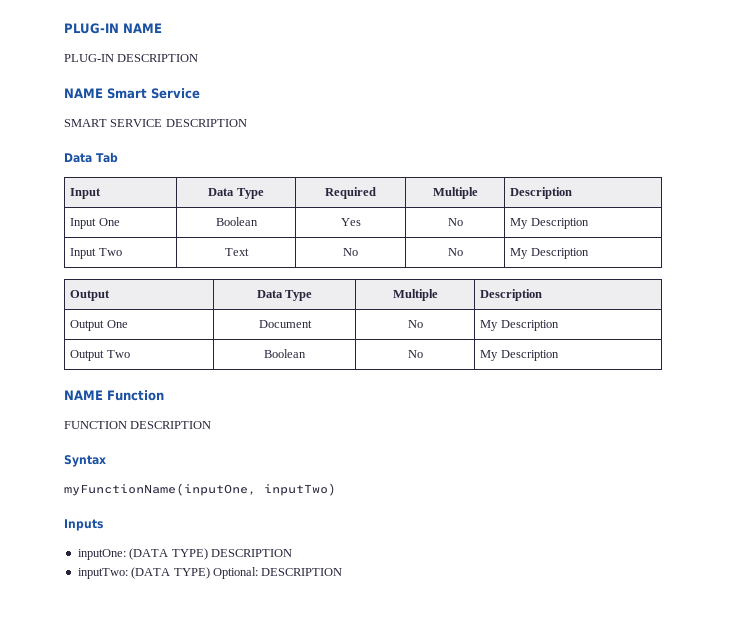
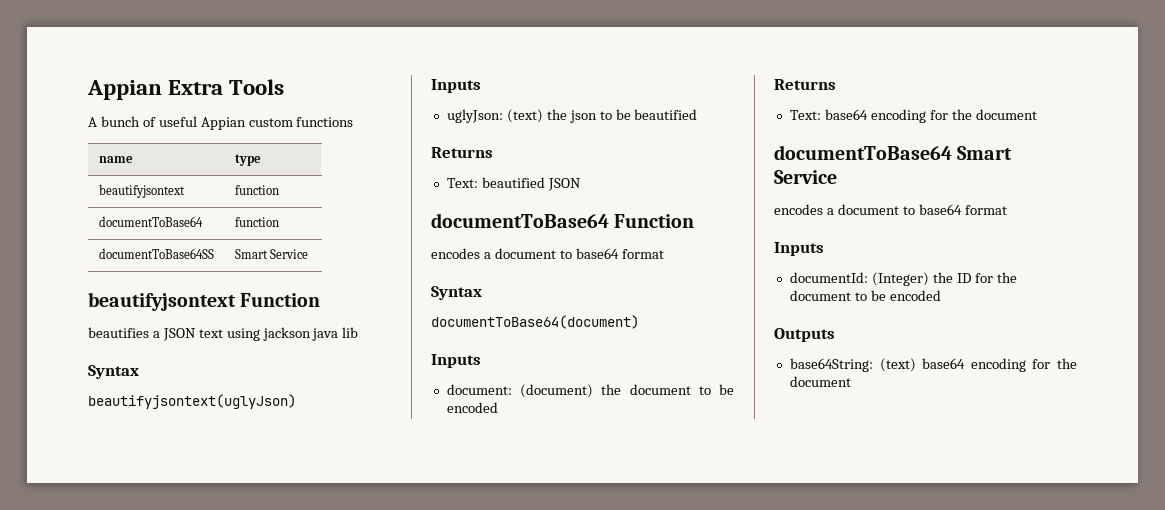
- PLUG-IN NAME
- PLUG-IN DESCRIPTION
- NAME Smart Service
- SMART SERVICE DESCRIPTION
- Data Tab
- Input | Data Type | Required | Multiple | Description
- Input One | Boolean | Yes | No | My Description
- Input Two | Text | No | No | My Description
- Output | Data Type | Multiple | Description
- Output One | Document | No | My Description
- Output Two | Boolean | No | My Description
- NAME Function
- FUNCTION DESCRIPTION
+ Appian Extra Tools
+ A bunch of useful Appian custom functions
+ name | type
+ beautifyjsontext | function
+ documentToBase64 | function
+ documentToBase64SS | Smart Service
+ beautifyjsontext Function
+ beautifies a JSON text using jackson java lib
  Syntax
- myFunctionName(inputOne, inputTwo)
+ beautifyjsontext(uglyJson)
  Inputs
- inputOne: (DATA TYPE) DESCRIPTION
- inputTwo: (DATA TYPE) Optional: DESCRIPTION
+ uglyJson: (text) the json to be beautified
+ Returns
+ Text: beautified JSON
+ documentToBase64 Function
+ encodes a document to base64 format
+ Syntax
+ documentToBase64(document)
+ Inputs
+ document: (document) the document to be encoded
+ Returns
+ Text: base64 encoding for the document
+ documentToBase64 Smart Service
+ encodes a document to base64 format
+ Inputs
+ documentId: (Integer) the ID for the document to be encoded
+ Outputs
+ base64String: (text) base64 encoding for the document

